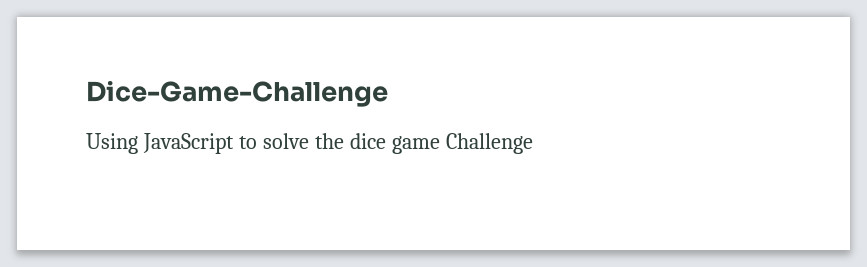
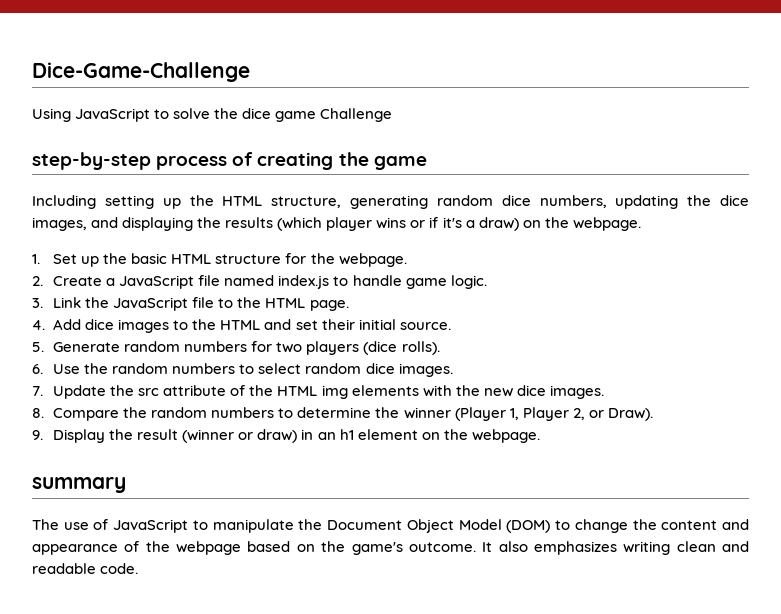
+ step-by-step process of creating the game
+ Including setting up the HTML structure, generating random dice numbers, updating the dice images, and displaying the results (which player wins or if it's a draw) on the webpage.
+ 1. Set up the basic HTML structure for the webpage.
+ 2. Create a JavaScript file named index.js to handle game logic.
+ 3. Link the JavaScript file to the HTML page.
+ 4. Add dice images to the HTML and set their initial source.
+ 5. Generate random numbers for two players (dice rolls).
+ 6. Use the random numbers to select random dice images.
+ 7. Update the src attribute of the HTML img elements with the new dice images.
+ 8. Compare the random numbers to determine the winner (Player 1, Player 2, or Draw).
+ 9. Display the result (winner or draw) in an h1 element on the webpage.
+ summary
+ The use of JavaScript to manipulate the Document Object Model (DOM) to change the content and appearance of the webpage based on the game's outcome. It also emphasizes writing clean and readable code.

